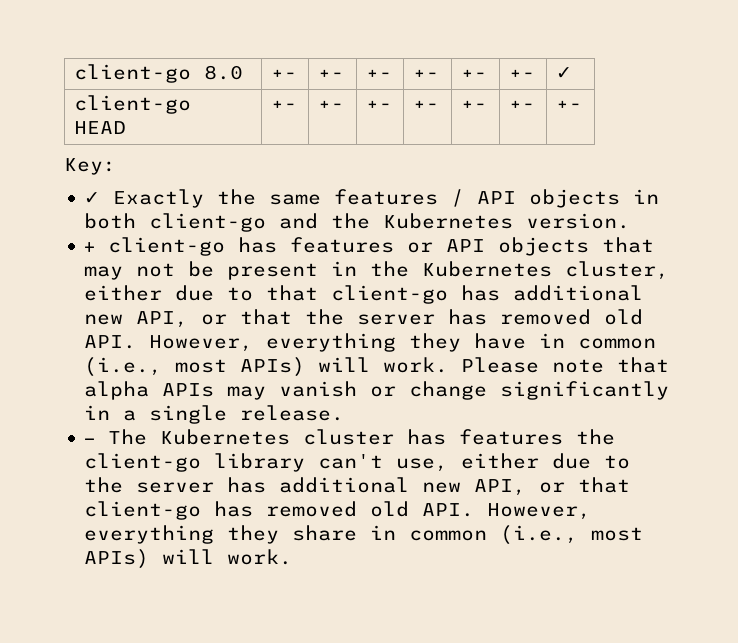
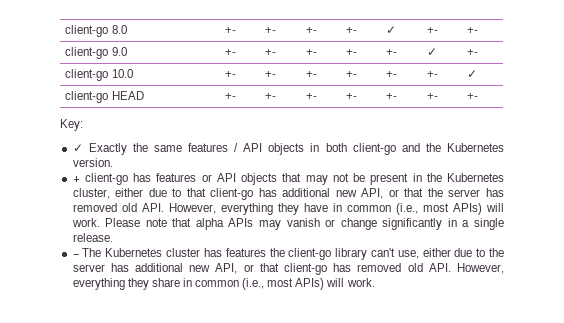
- client-go 8.0 | +- | +- | +- | +- | +- | +- | ✓
+ client-go 8.0 | +- | +- | +- | +- | ✓ | +- | +-
+ client-go 9.0 | +- | +- | +- | +- | +- | ✓ | +-
+ client-go 10.0 | +- | +- | +- | +- | +- | +- | ✓

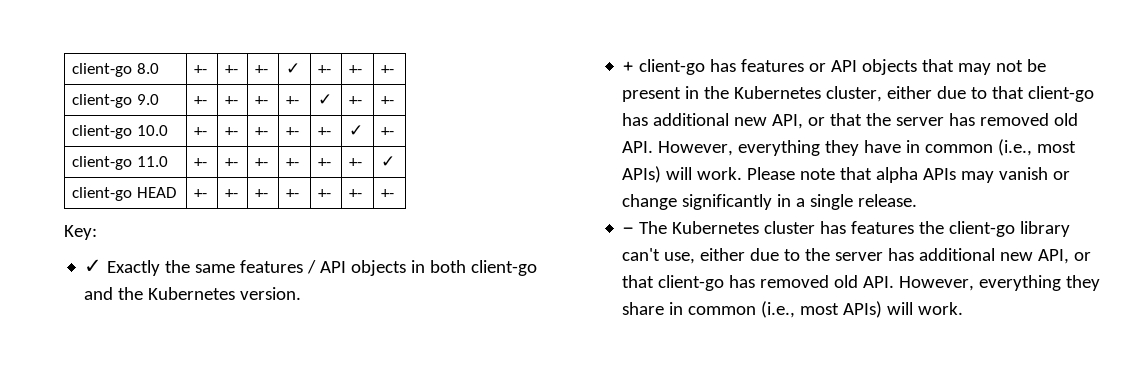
- client-go 8.0 | +- | +- | +- | +- | ✓ | +- | +-
+ client-go 8.0 | +- | +- | +- | ✓ | +- | +- | +-
+ client-go 9.0 | +- | +- | +- | +- | ✓ | +- | +-
- client-go 9.0 | +- | +- | +- | +- | +- | ✓ | +-
+ client-go 10.0 | +- | +- | +- | +- | +- | ✓ | +-
- client-go 10.0 | +- | +- | +- | +- | +- | +- | ✓
+ client-go 11.0 | +- | +- | +- | +- | +- | +- | ✓

